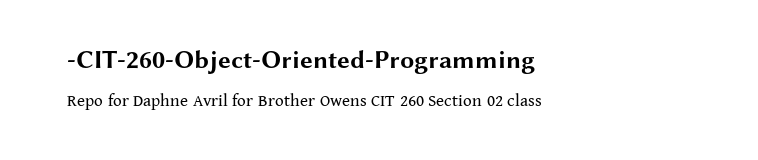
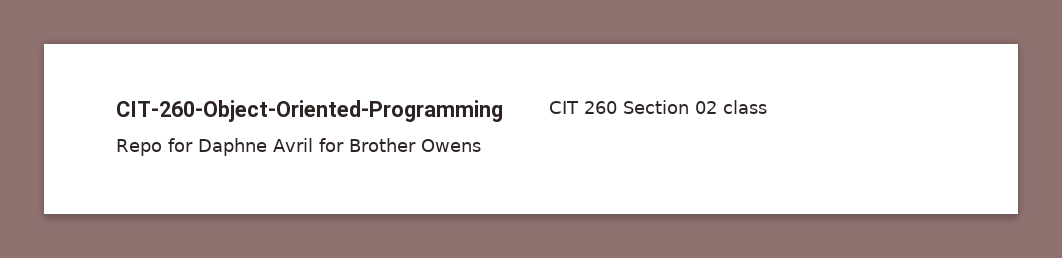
- -CIT-260-Object-Oriented-Programming
+ CIT-260-Object-Oriented-Programming

